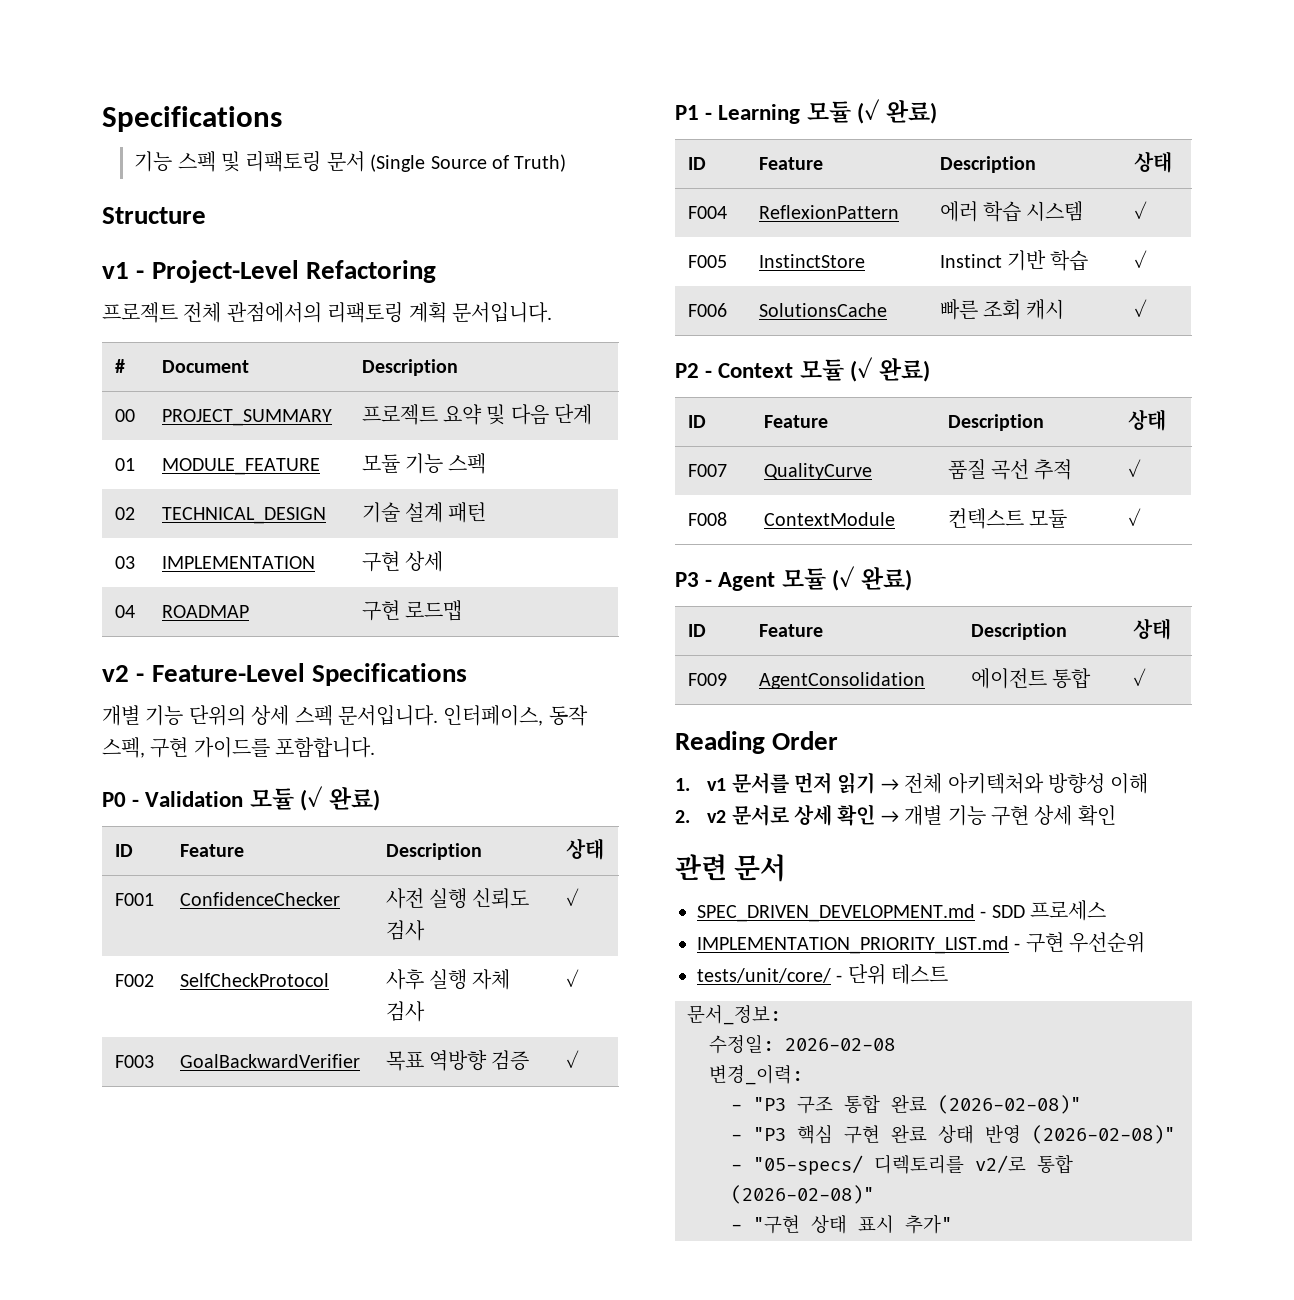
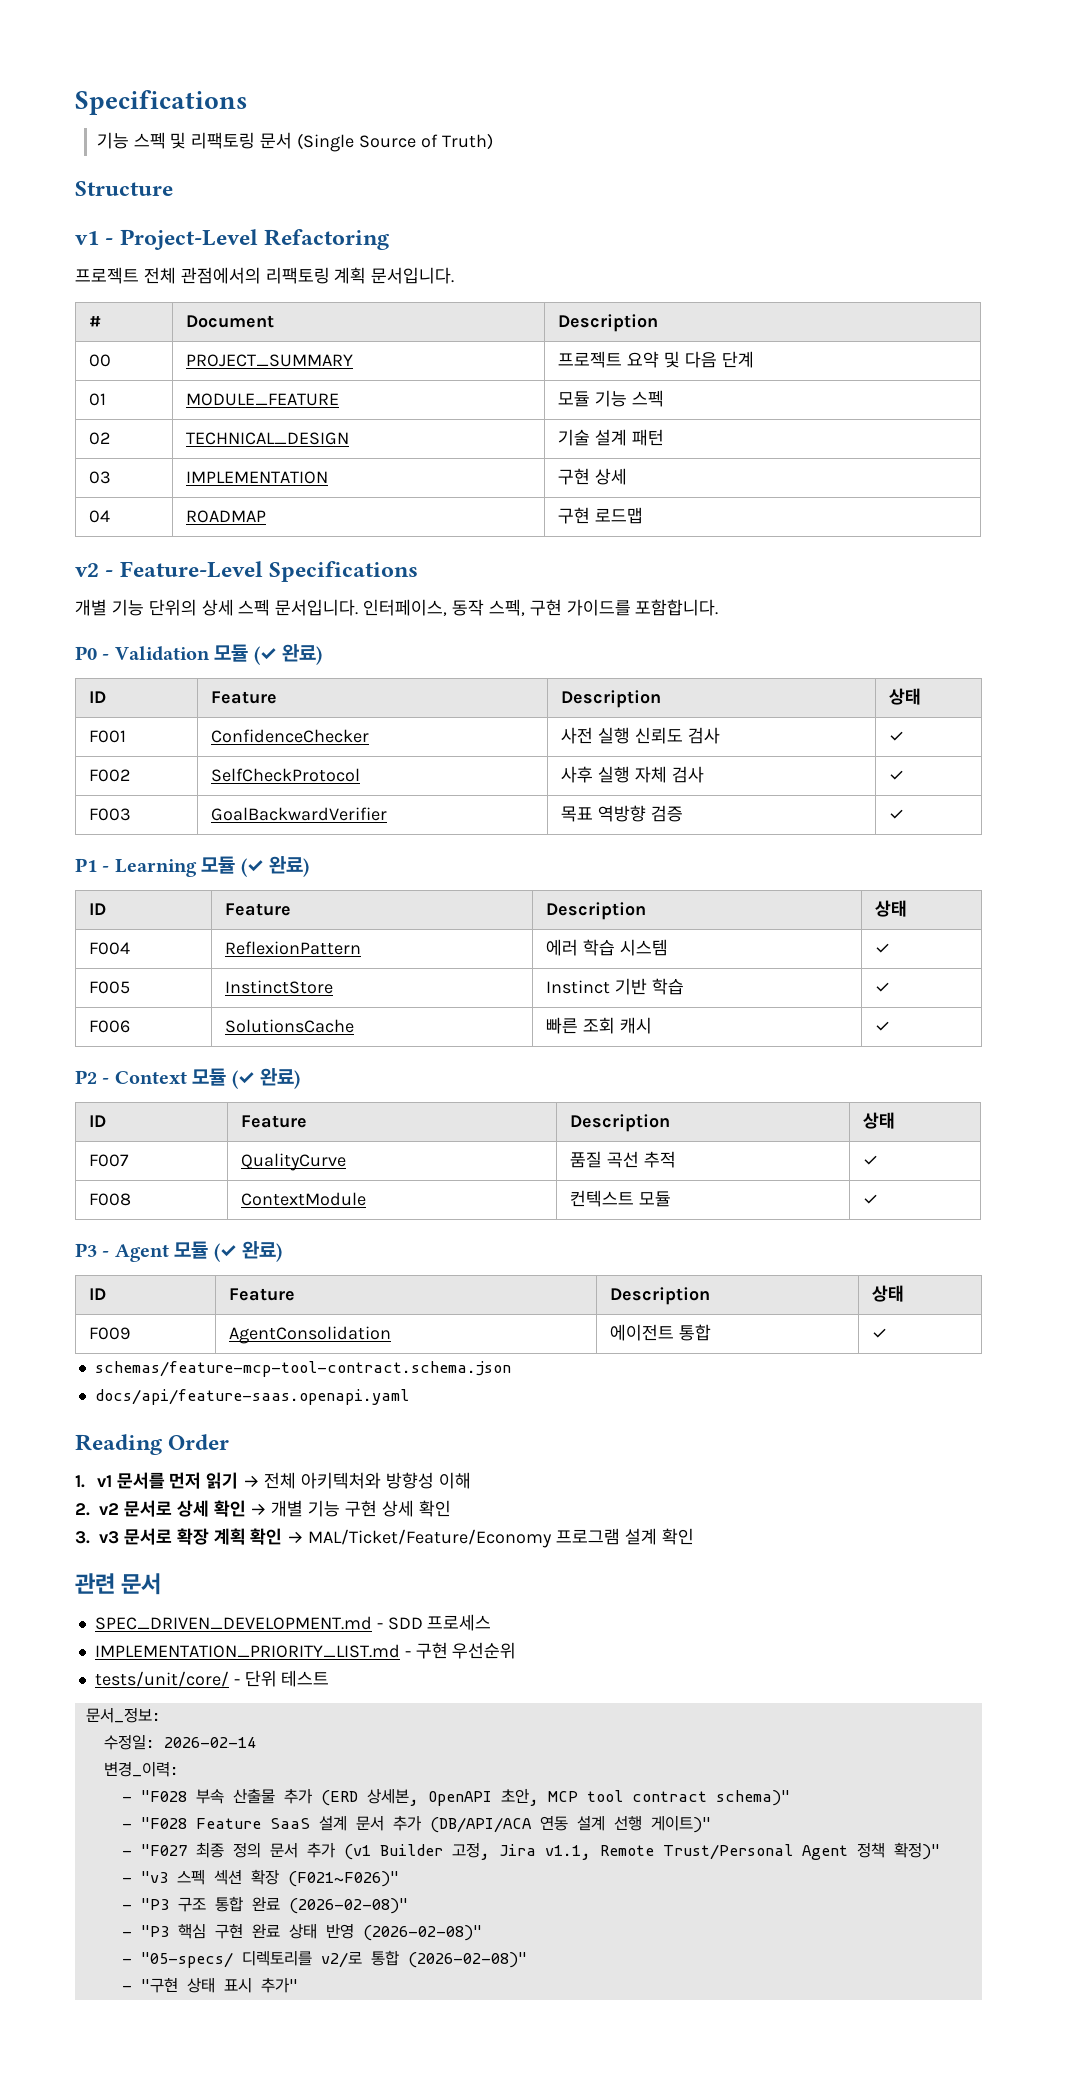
+ schemas/feature-mcp-tool-contract.schema.json
+ docs/api/feature-saas.openapi.yaml
+ 3. v3 문서로 확장 계획 확인 → MAL/Ticket/Feature/Economy 프로그램 설계 확인
- 수정일: 2026-02-08
+ 수정일: 2026-02-14
+ - "F028 부속 산출물 추가 (ERD 상세본, OpenAPI 초안, MCP tool contract schema)"
+ - "F028 Feature SaaS 설계 문서 추가 (DB/API/ACA 연동 설계 선행 게이트)"
+ - "F027 최종 정의 문서 추가 (v1 Builder 고정, Jira v1.1, Remote Trust/Personal Agent 정책 확정)"
+ - "v3 스펙 섹션 확장 (F021~F026)"

